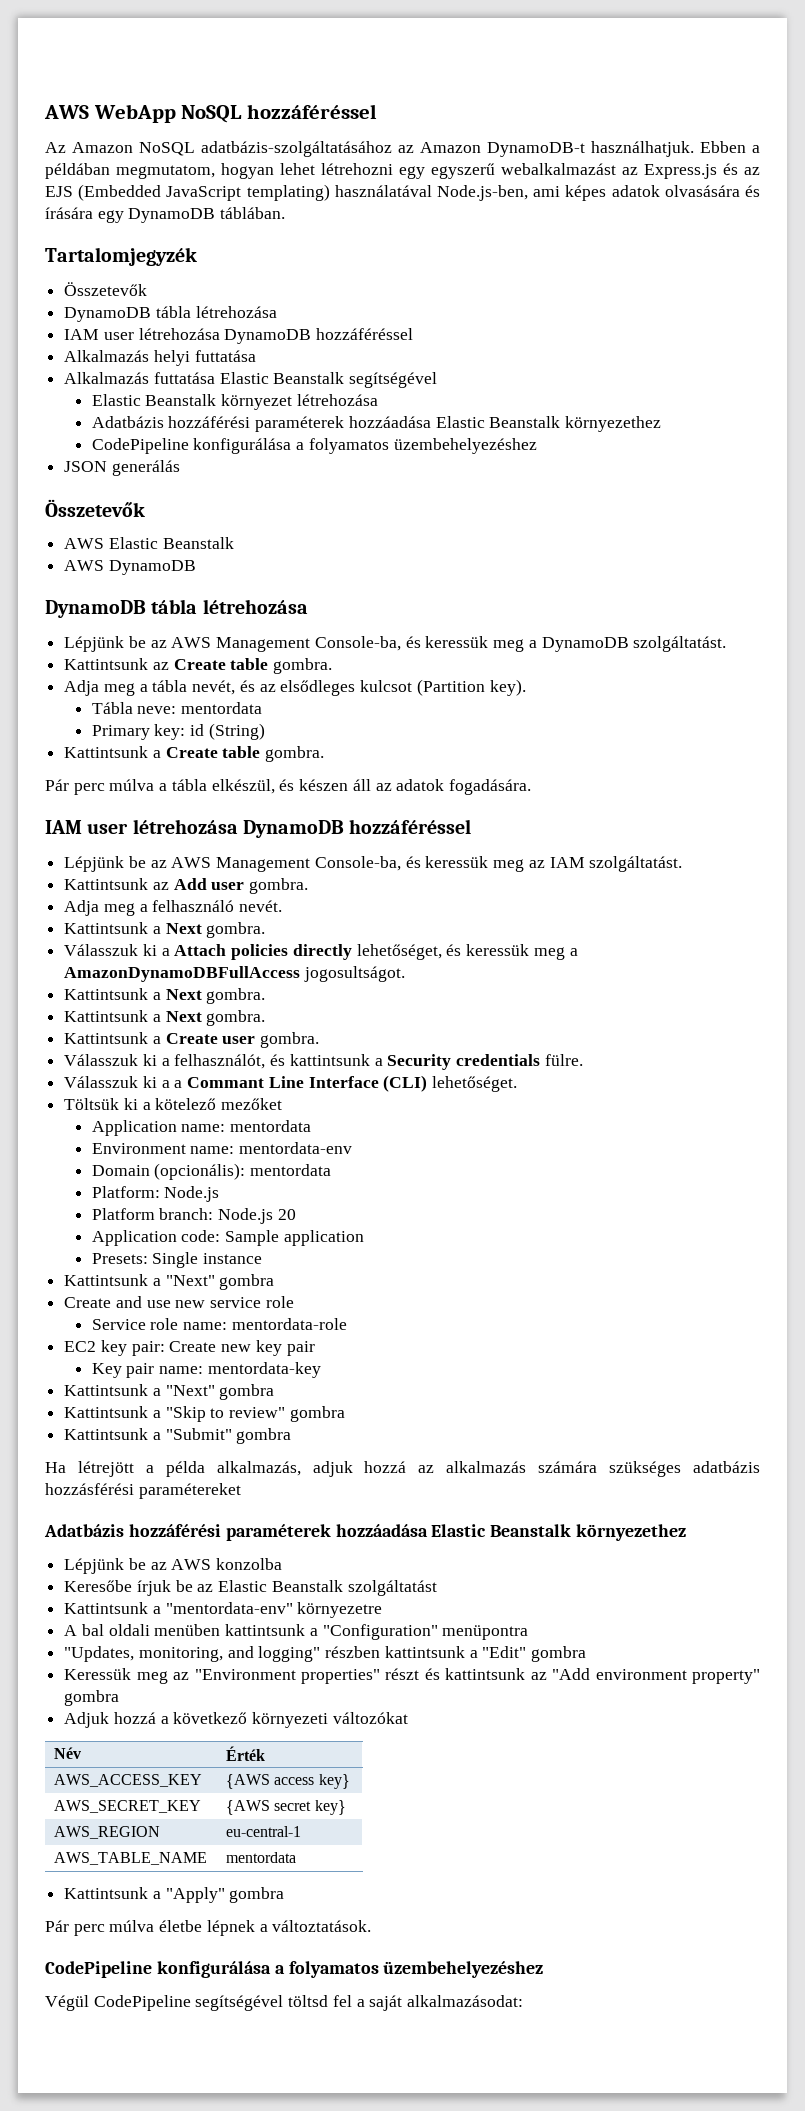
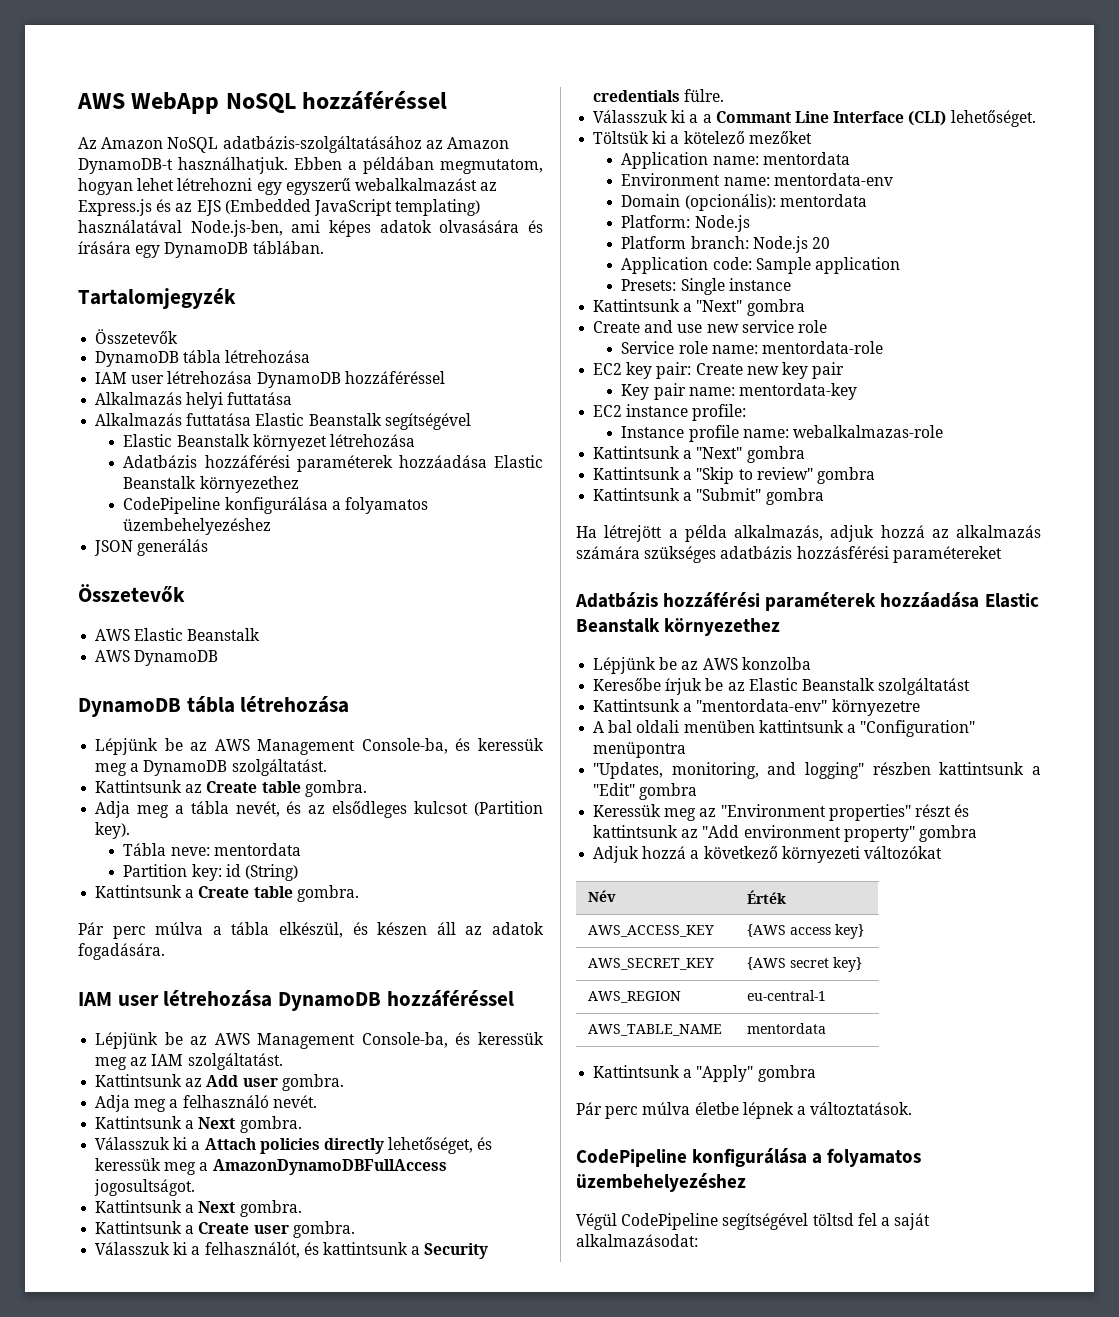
- Primary key: id (String)
+ Partition key: id (String)
  Válasszuk ki a Attach policies directly lehetőséget, és keressük meg a AmazonDynamoDBFullAccess jogosultságot.
- Kattintsunk a Next gombra.
+ EC2 instance profile:
+ Instance profile name: webalkalmazas-role

